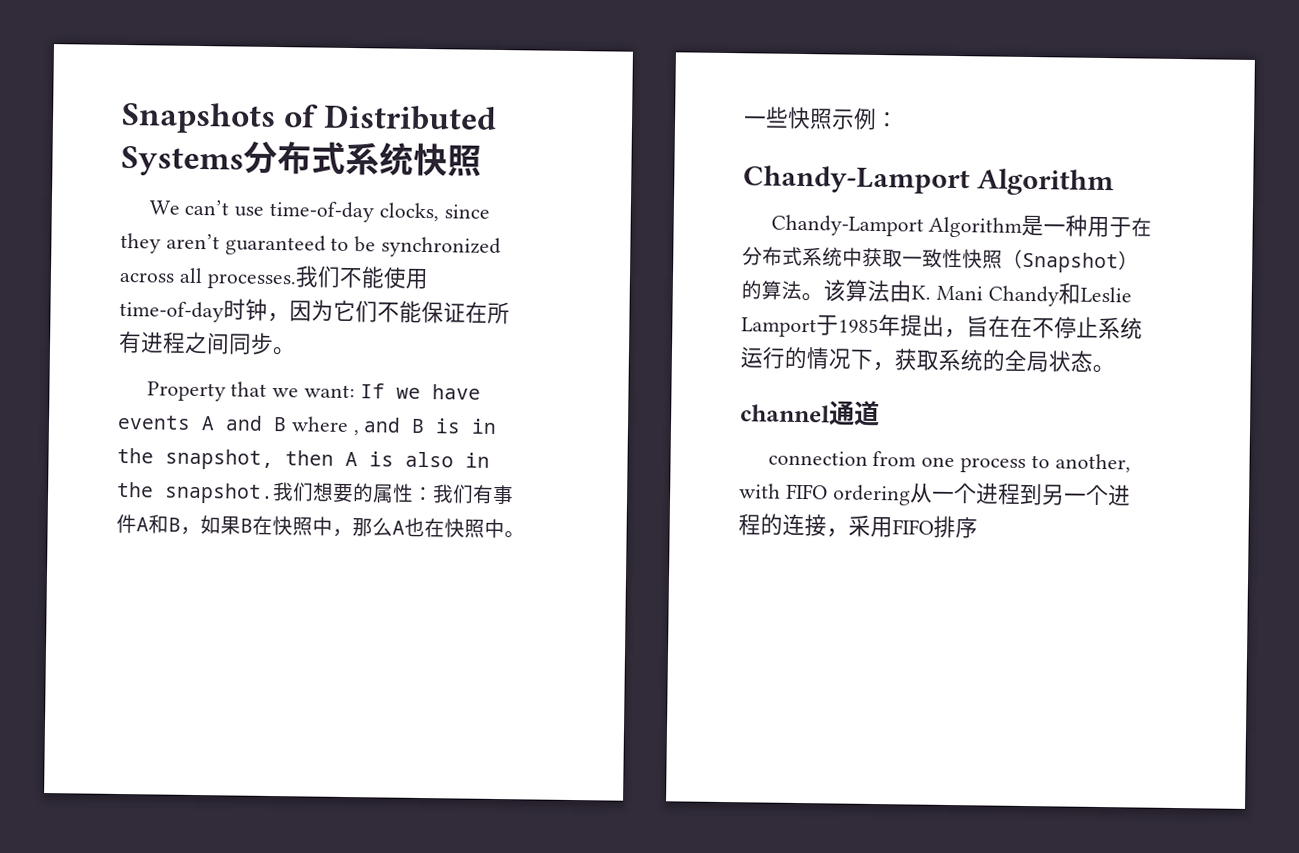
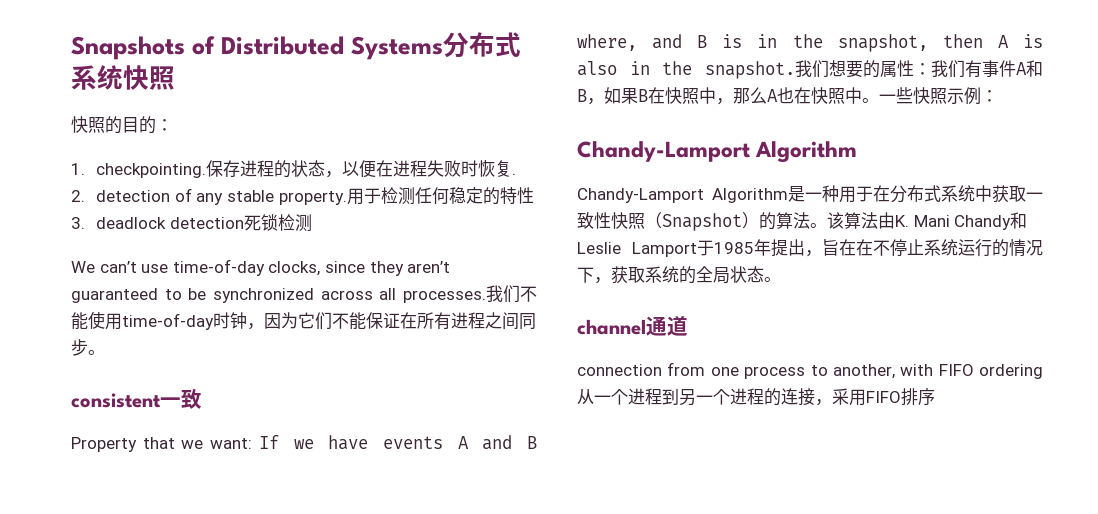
+ 快照的目的：
+ 1. checkpointing.保存进程的状态，以便在进程失败时恢复.
+ 2. detection of any stable property.用于检测任何稳定的特性
+ 3. deadlock detection死锁检测
+ consistent一致
- Property that we want: If we have events A and B where , and B is in the snapshot, then A is also in the snapshot.
+ Property that we want: If we have events A and B where, and B is in the snapshot, then A is also in the snapshot.

